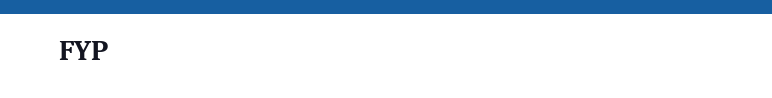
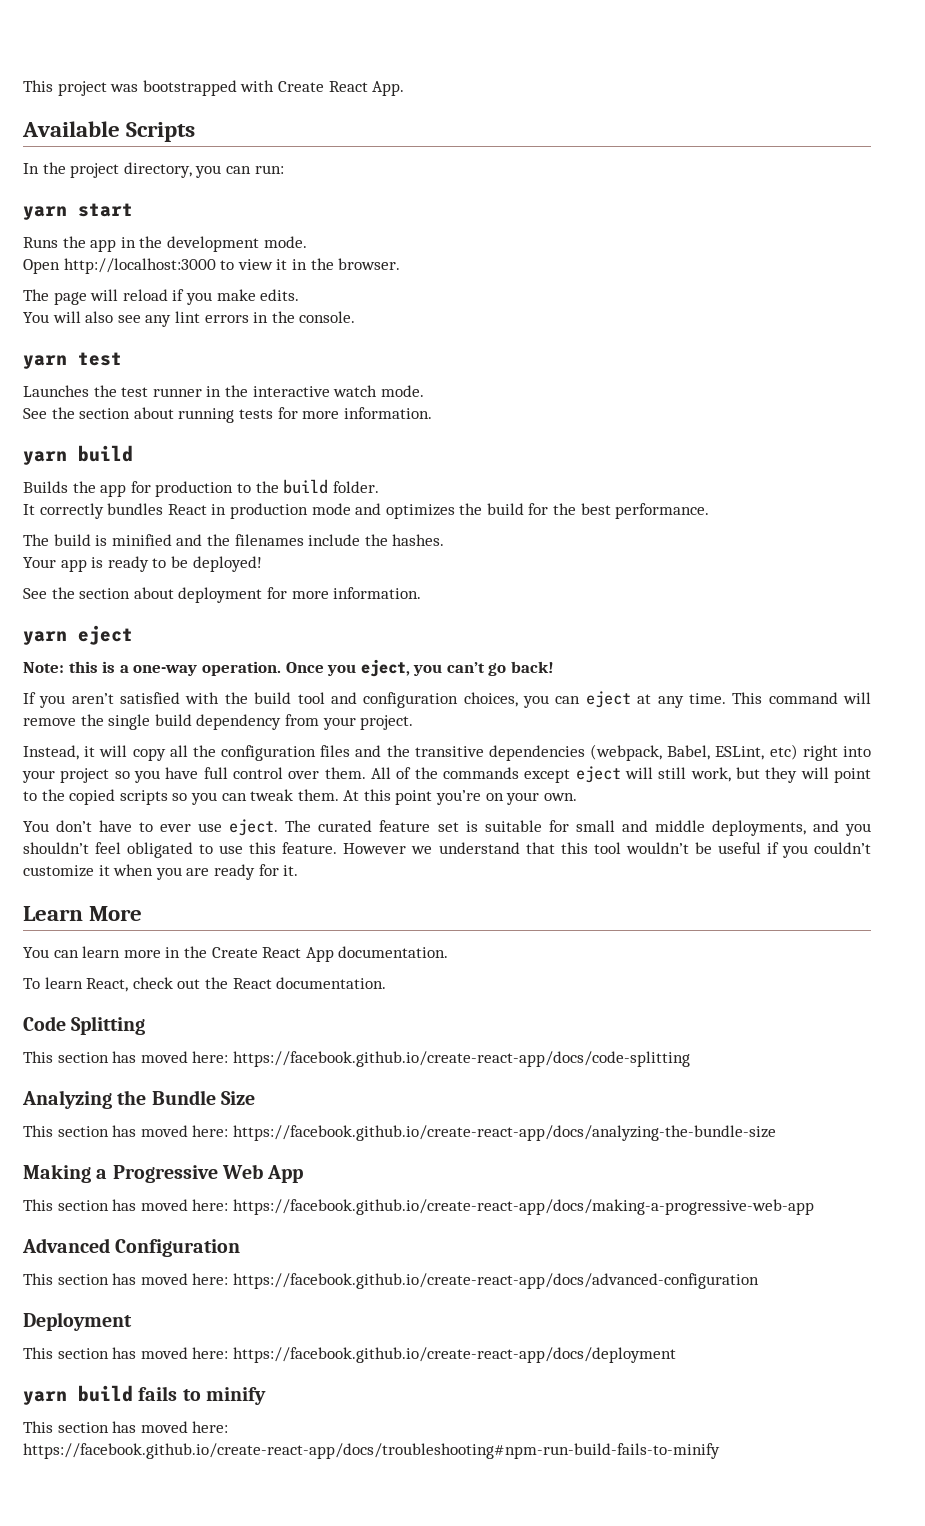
- FYP
+ This project was bootstrapped with Create React App.
+ Available Scripts
+ In the project directory, you can run:
+ yarn start
+ Runs the app in the development mode.
+ Open http://localhost:3000 to view it in the browser.
+ The page will reload if you make edits.
+ You will also see any lint errors in the console.
+ yarn test
+ Launches the test runner in the interactive watch mode.
+ See the section about running tests for more information.
+ yarn build
+ Builds the app for production to the build folder.
+ It correctly bundles React in production mode and optimizes the build for the best performance.
+ The build is minified and the filenames include the hashes.
+ Your app is ready to be deployed!
+ See the section about deployment for more information.
+ yarn eject
+ Note: this is a one-way operation. Once you eject, you can’t go back!
+ If you aren’t satisfied with the build tool and configuration choices, you can eject at any time. This command will remove the single build dependency from your project.
+ Instead, it will copy all the configuration files and the transitive dependencies (webpack, Babel, ESLint, etc) right into your project so you have full control over them. All of the commands except eject will still work, but they will point to the copied scripts so you can tweak them. At this point you’re on your own.
+ You don’t have to ever use eject. The curated feature set is suitable for small and middle deployments, and you shouldn’t feel obligated to use this feature. However we understand that this tool wouldn’t be useful if you couldn’t customize it when you are ready for it.
+ Learn More
+ You can learn more in the Create React App documentation.
+ To learn React, check out the React documentation.
+ Code Splitting
+ This section has moved here: https://facebook.github.io/create-react-app/docs/code-splitting
+ Analyzing the Bundle Size
+ This section has moved here: https://facebook.github.io/create-react-app/docs/analyzing-the-bundle-size
+ Making a Progressive Web App
+ This section has moved here: https://facebook.github.io/create-react-app/docs/making-a-progressive-web-app
+ Advanced Configuration
+ This section has moved here: https://facebook.github.io/create-react-app/docs/advanced-configuration
+ Deployment
+ This section has moved here: https://facebook.github.io/create-react-app/docs/deployment
+ yarn build fails to minify
+ This section has moved here: https://facebook.github.io/create-react-app/docs/troubleshooting#npm-run-build-fails-to-minify

